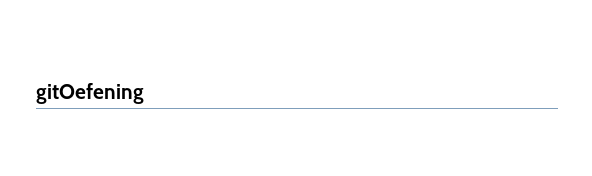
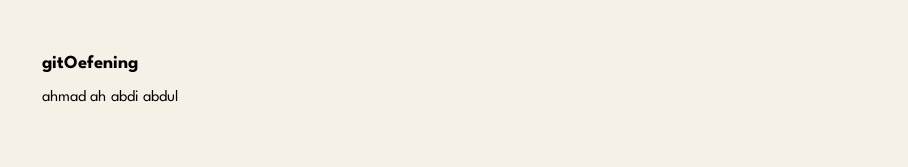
+ ahmad ah abdi abdul

